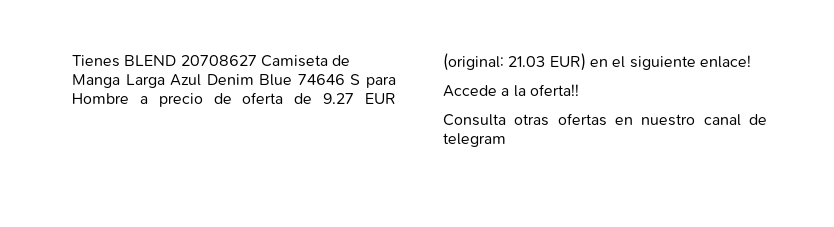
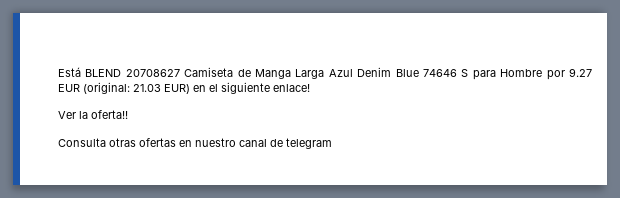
- Tienes BLEND 20708627 Camiseta de Manga Larga Azul Denim Blue 74646 S para Hombre a precio de oferta de 9.27 EUR (original: 21.03 EUR) en el siguiente enlace!
+ Está BLEND 20708627 Camiseta de Manga Larga Azul Denim Blue 74646 S para Hombre por 9.27 EUR (original: 21.03 EUR) en el siguiente enlace!
- Accede a la oferta!!
+ Ver la oferta!!

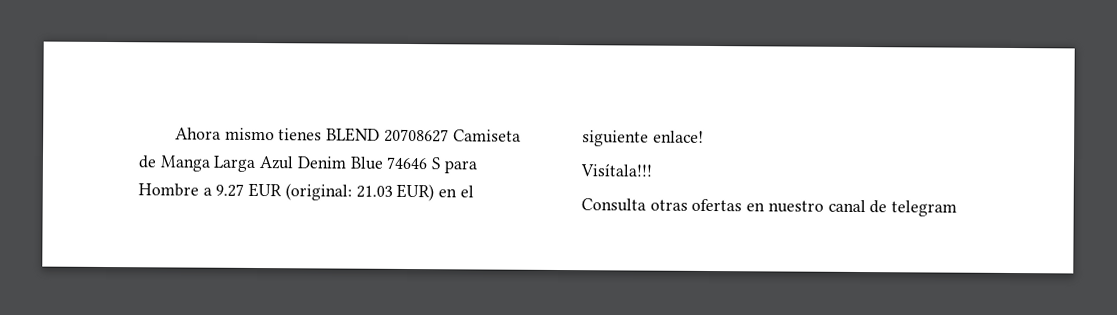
- Está BLEND 20708627 Camiseta de Manga Larga Azul Denim Blue 74646 S para Hombre por 9.27 EUR (original: 21.03 EUR) en el siguiente enlace!
+ Ahora mismo tienes BLEND 20708627 Camiseta de Manga Larga Azul Denim Blue 74646 S para Hombre a 9.27 EUR (original: 21.03 EUR) en el siguiente enlace!
- Ver la oferta!!
+ Visítala!!!

